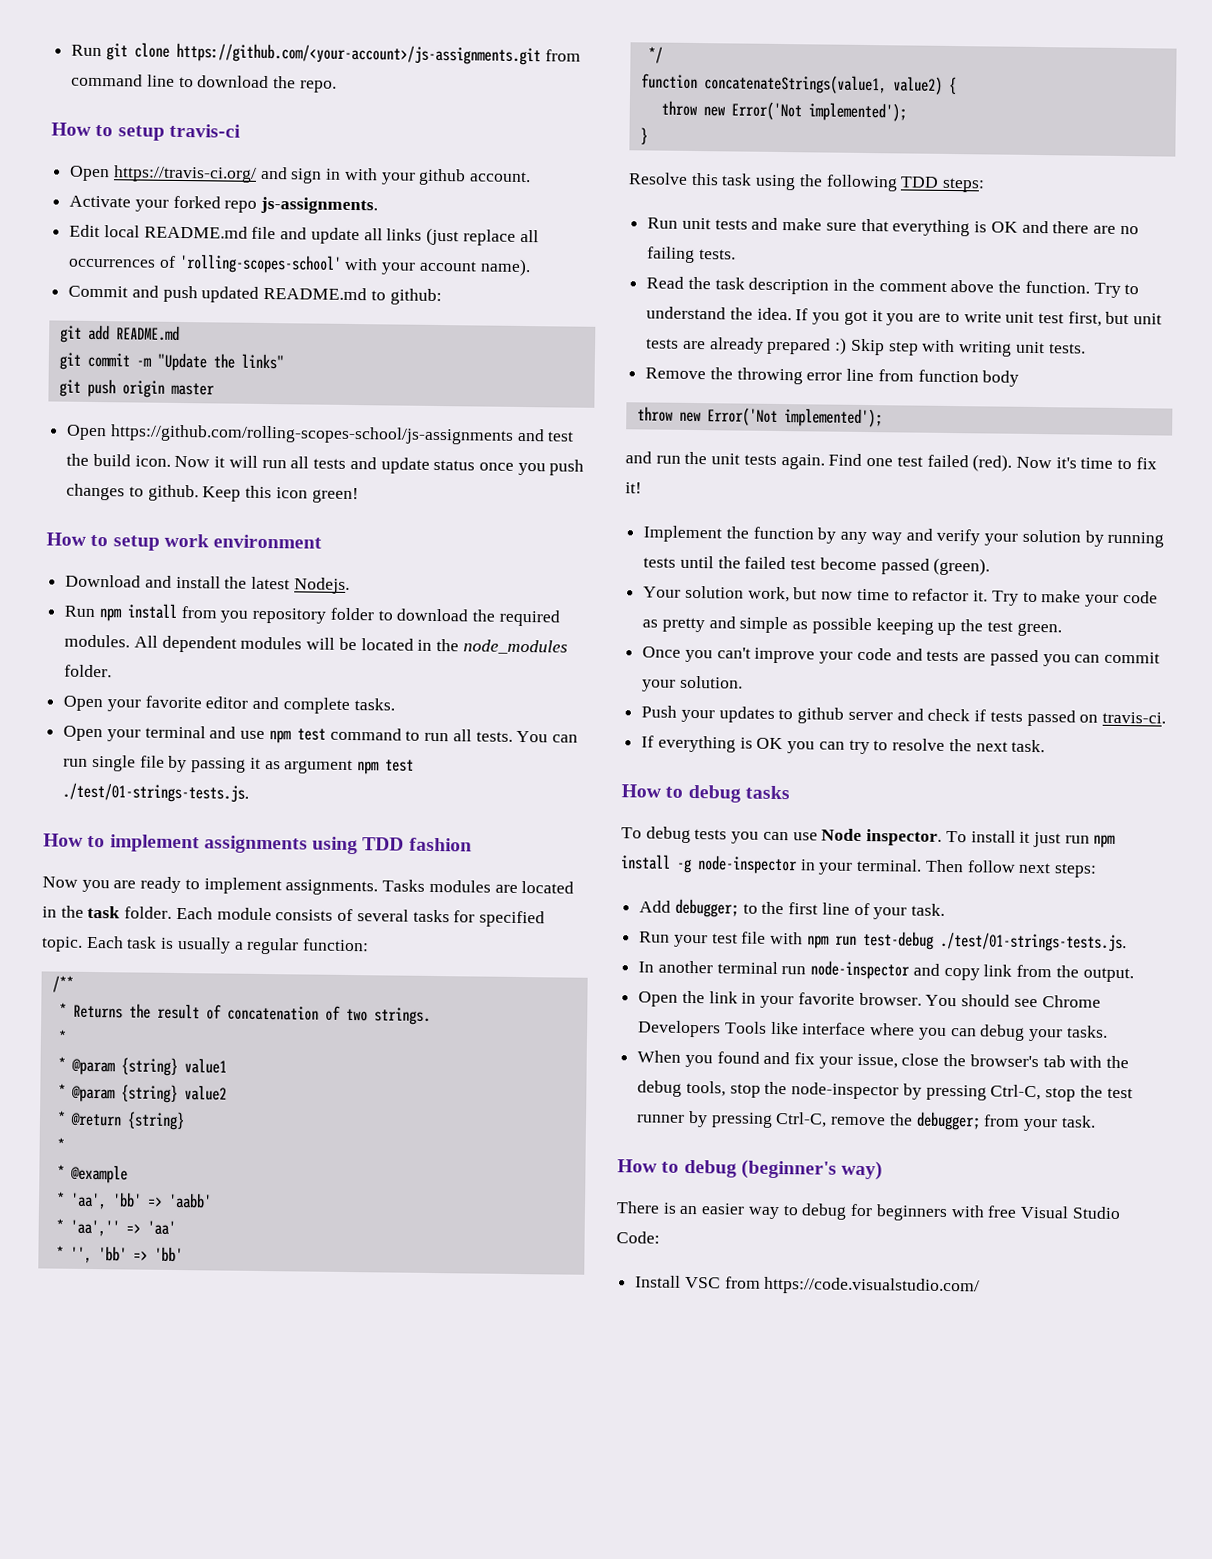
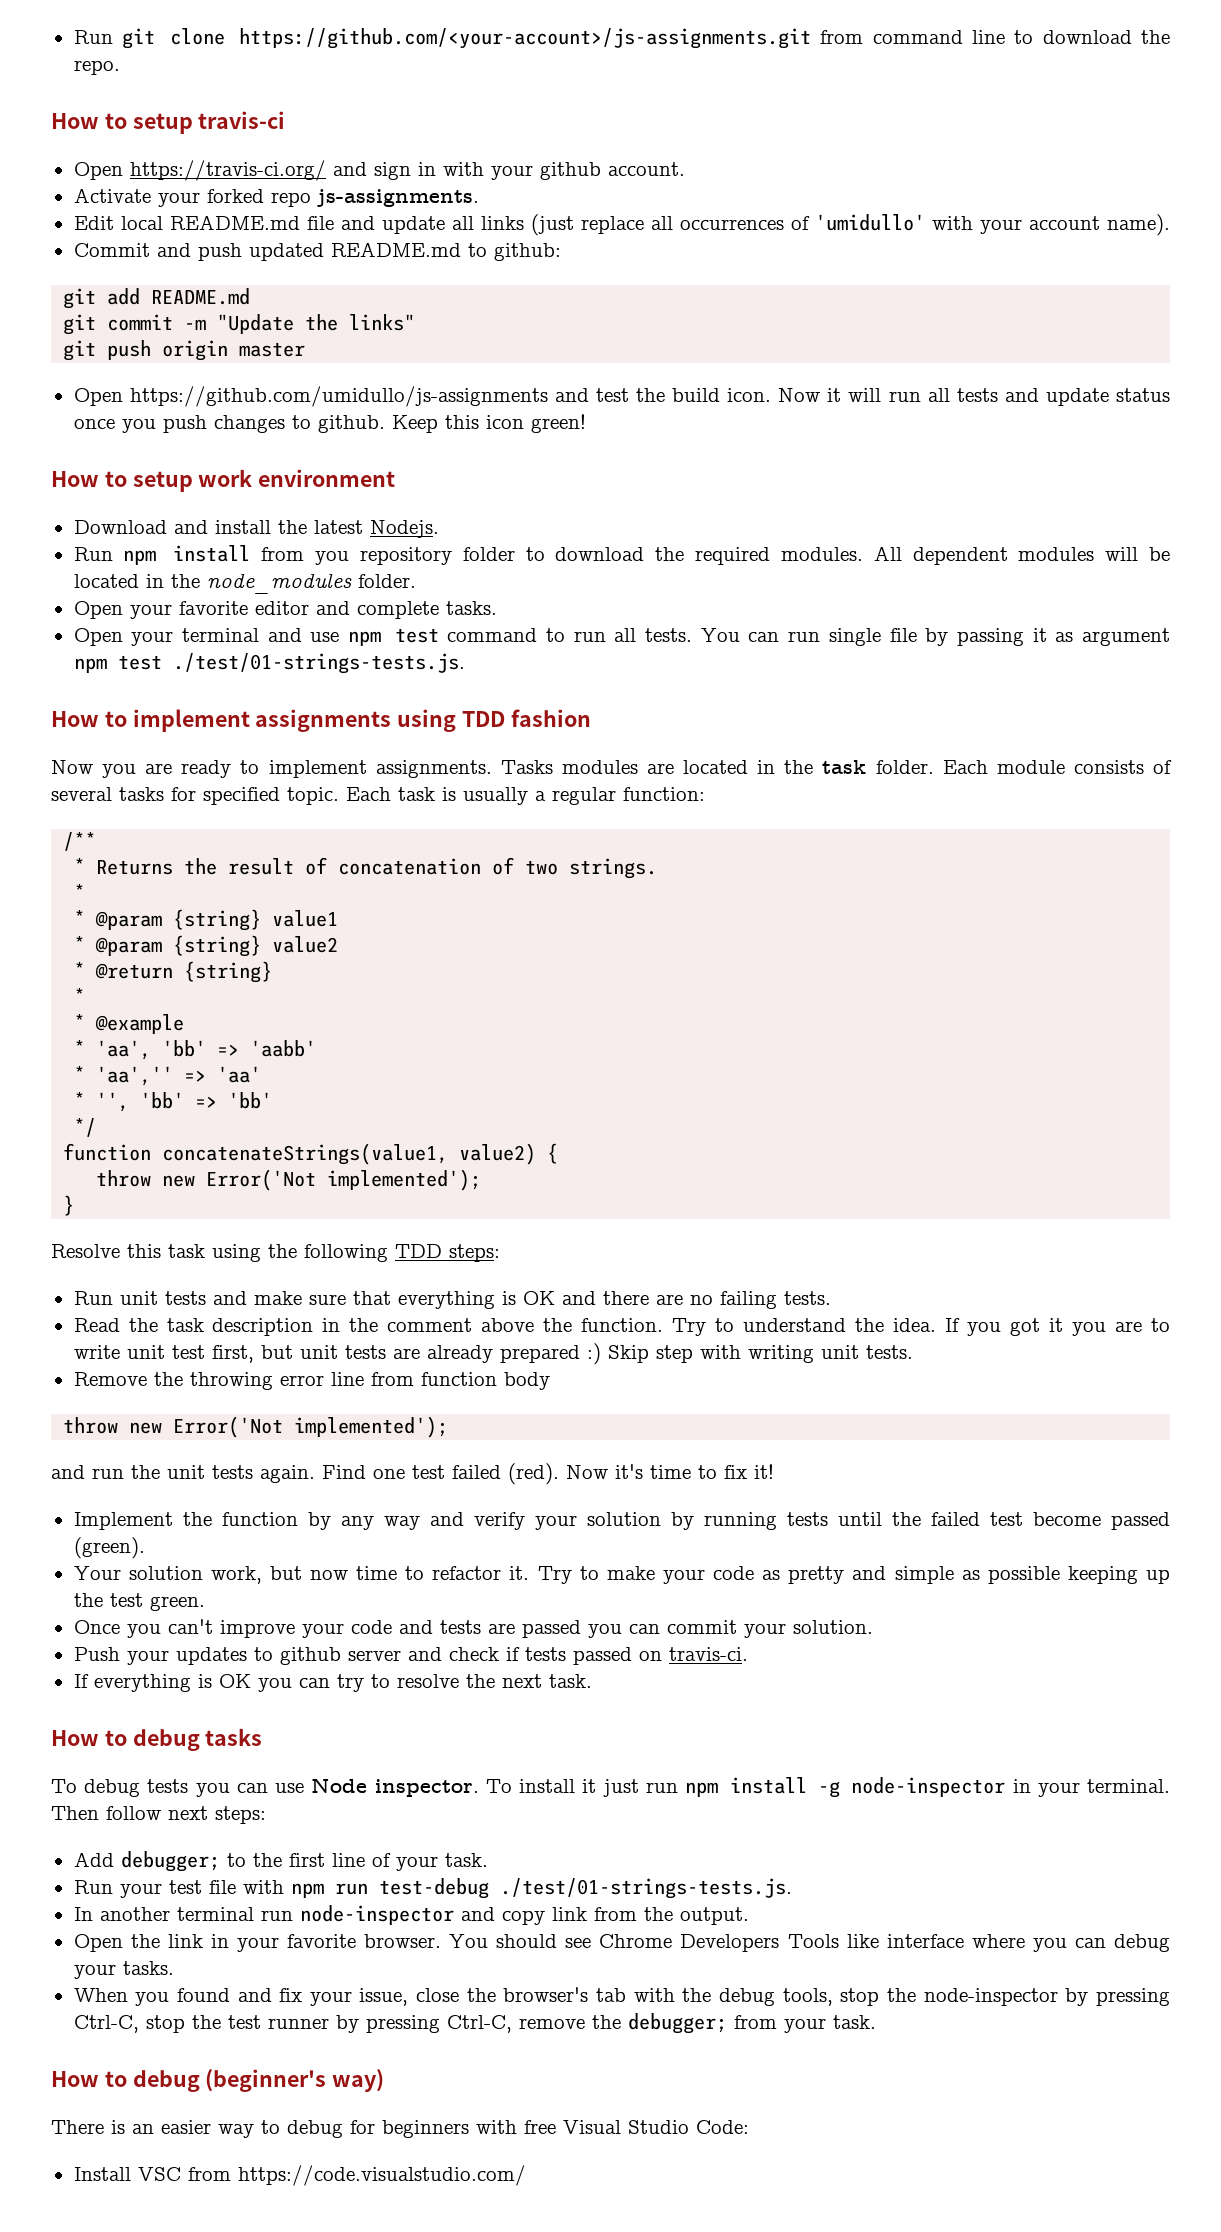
- Edit local README.md file and update all links (just replace all occurrences of 'rolling-scopes-school' with your account name).
+ Edit local README.md file and update all links (just replace all occurrences of 'umidullo' with your account name).
- Open https://github.com/rolling-scopes-school/js-assignments and test the build icon.
+ Open https://github.com/umidullo/js-assignments and test the build icon.

